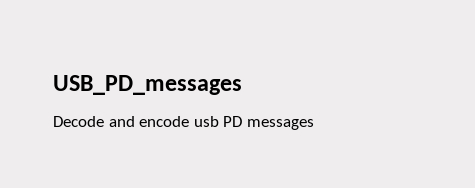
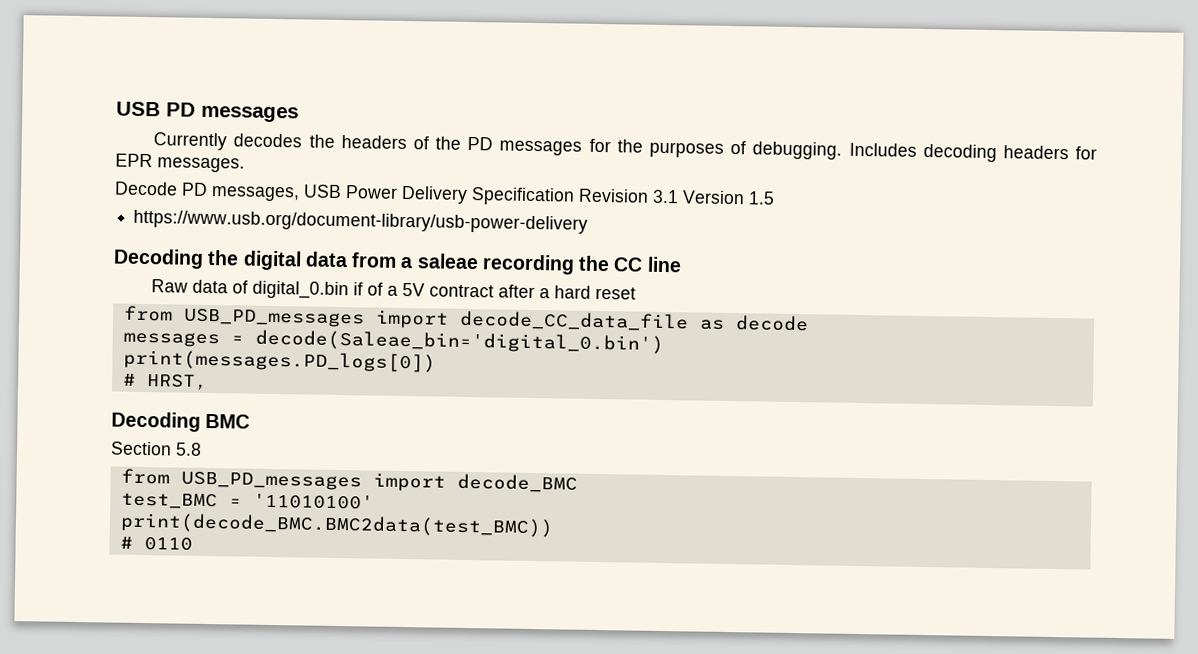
- USB_PD_messages
- Decode and encode usb PD messages
+ USB PD messages
+ Currently decodes the headers of the PD messages for the purposes of debugging. Includes decoding headers for EPR messages.
+ Decode PD messages, USB Power Delivery Specification Revision 3.1 Version 1.5
+ https://www.usb.org/document-library/usb-power-delivery
+ Decoding the digital data from a saleae recording the CC line
+ Raw data of digital_0.bin if of a 5V contract after a hard reset
+ from USB_PD_messages import decode_CC_data_file as decode
+ messages = decode(Saleae_bin='digital_0.bin')
+ print(messages.PD_logs[0])
+ # HRST,
+ Decoding BMC
+ Section 5.8
+ from USB_PD_messages import decode_BMC
+ test_BMC = '11010100'
+ print(decode_BMC.BMC2data(test_BMC))
+ # 0110

